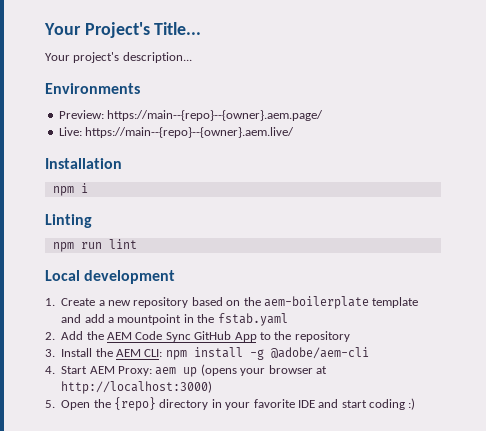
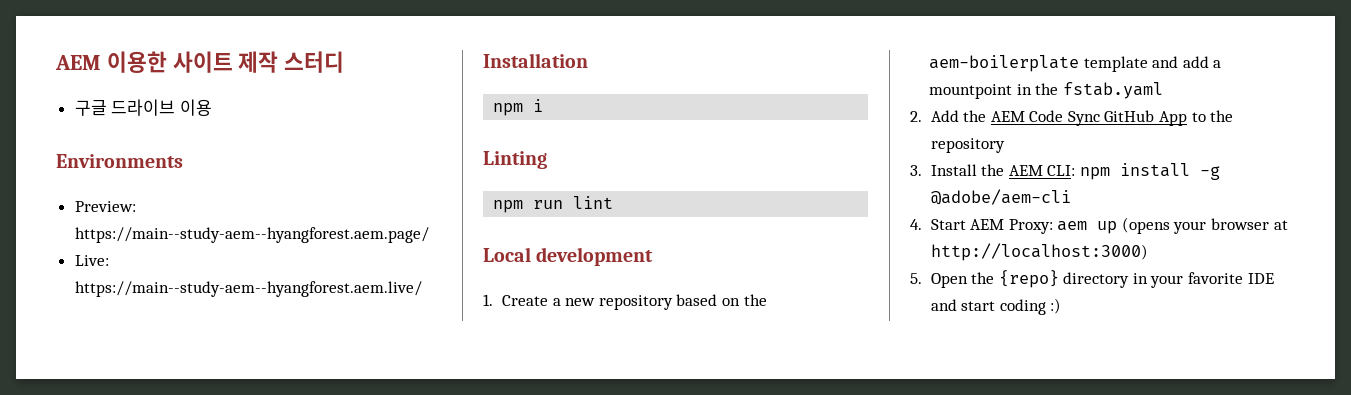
- Your Project's Title...
- Your project's description...
+ AEM 이용한 사이트 제작 스터디
+ 구글 드라이브 이용
- Preview: https://main--{repo}--{owner}.aem.page/
+ Preview: https://main--study-aem--hyangforest.aem.page/
- Live: https://main--{repo}--{owner}.aem.live/
+ Live: https://main--study-aem--hyangforest.aem.live/

